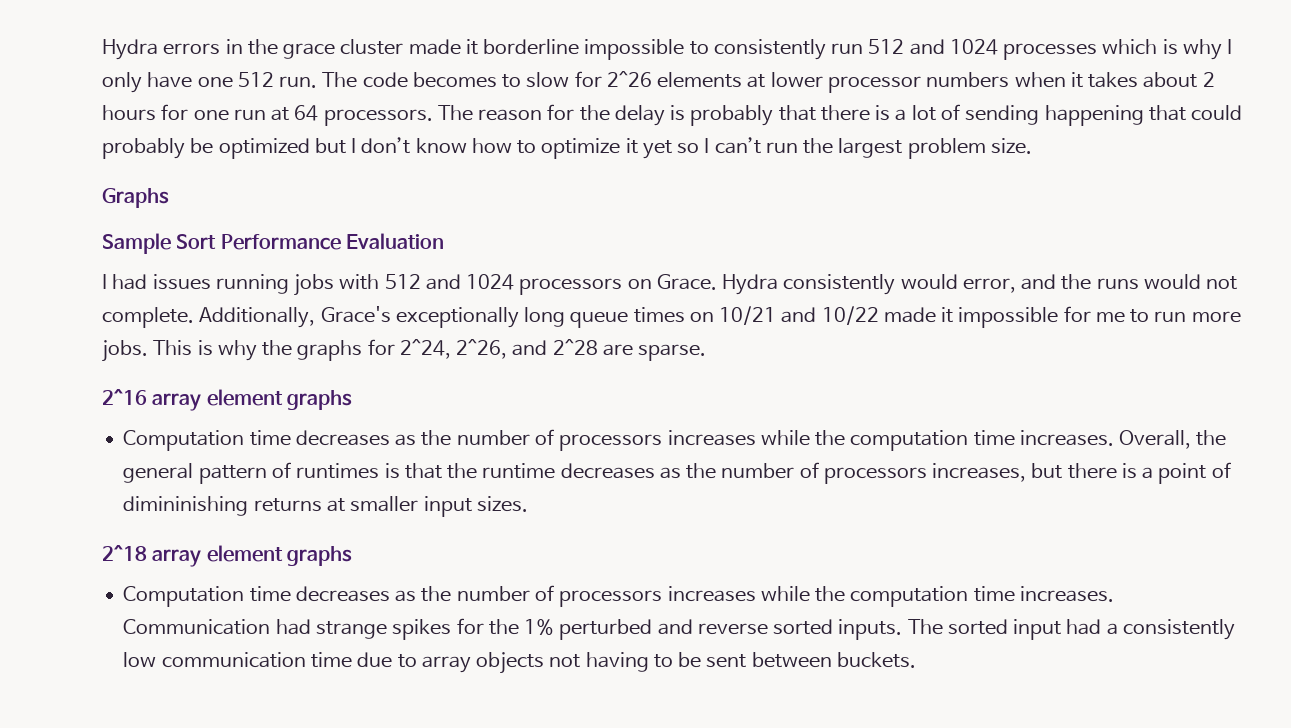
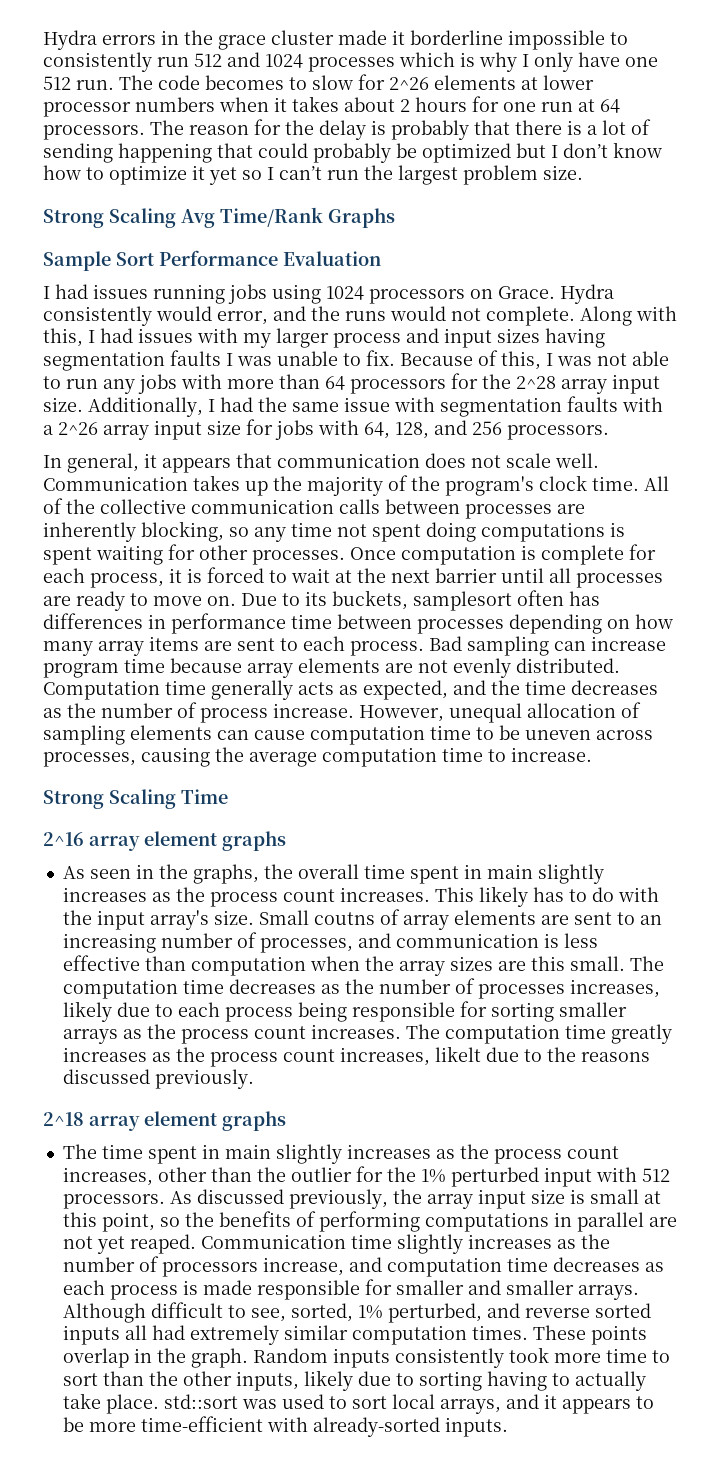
- Graphs
+ Strong Scaling Avg Time/Rank Graphs
- I had issues running jobs with 512 and 1024 processors on Grace.
+ I had issues running jobs using 1024 processors on Grace.
- Additionally, Grace's exceptionally long queue times on 10/21 and 10/22 made it impossible for me to run more jobs. This is why the graphs for 2^24, 2^26, and 2^28 are sparse.
+ Along with this, I had issues with my larger process and input sizes having segmentation faults I was unable to fix. Because of this, I was not able to run any jobs with more than 64 processors for the 2^28 array input size. Additionally, I had the same issue with segmentation faults with a 2^26 array input size for jobs with 64, 128, and 256 processors.
+ In general, it appears that communication does not scale well. Communication takes up the majority of the program's clock time. All of the collective communication calls between processes are inherently blocking, so any time not spent doing computations is spent waiting for other processes. Once computation is complete for each process, it is forced to wait at the next barrier until all processes are ready to move on. Due to its buckets, samplesort often has differences in performance time between processes depending on how many array items are sent to each process. Bad sampling can increase program time because array elements are not evenly distributed. Computation time generally acts as expected, and the time decreases as the number of process increase. However, unequal allocation of sampling elements can cause computation time to be uneven across processes, causing the average computation time to increase.
+ Strong Scaling Time
  2^16 array element graphs
- Computation time decreases as the number of processors increases while the computation time increases. Overall, the general pattern of runtimes is that the runtime decreases as the number of processors increases, but there is a point of dimininishing returns at smaller input sizes.
+ As seen in the graphs, the overall time spent in main slightly increases as the process count increases. This likely has to do with the input array's size. Small coutns of array elements are sent to an increasing number of processes, and communication is less effective than computation when the array sizes are this small. The computation time decreases as the number of processes increases, likely due to each process being responsible for sorting smaller arrays as the process count increases. The computation time greatly increases as the process count increases, likelt due to the reasons discussed previously.
  2^18 array element graphs
- Computation time decreases as the number of processors increases while the computation time increases. Communication had strange spikes for the 1% perturbed and reverse sorted inputs. The sorted input had a consistently low communication time due to array objects not having to be sent between buckets.
+ The time spent in main slightly increases as the process count increases, other than the outlier for the 1% perturbed input with 512 processors. As discussed previously, the array input size is small at this point, so the benefits of performing computations in parallel are not yet reaped. Communication time slightly increases as the number of processors increase, and computation time decreases as each process is made responsible for smaller and smaller arrays. Although difficult to see, sorted, 1% perturbed, and reverse sorted inputs all had extremely similar computation times. These points overlap in the graph. Random inputs consistently took more time to sort than the other inputs, likely due to sorting having to actually take place. std::sort was used to sort local arrays, and it appears to be more time-efficient with already-sorted inputs.

